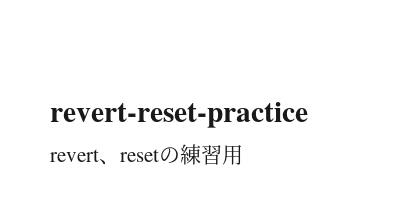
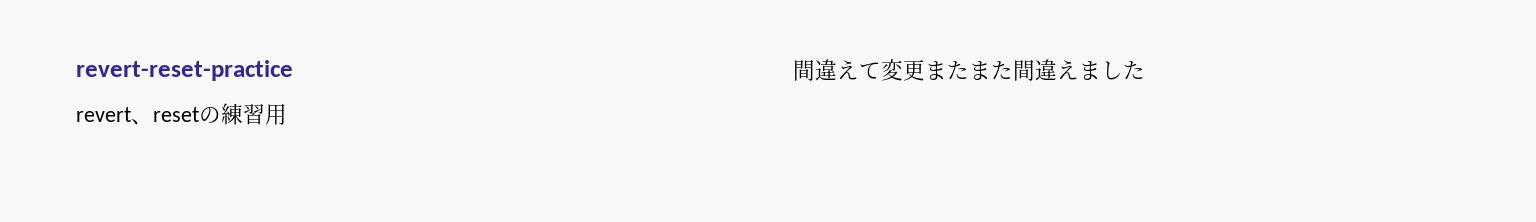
+ 間違えて変更またまた間違えました

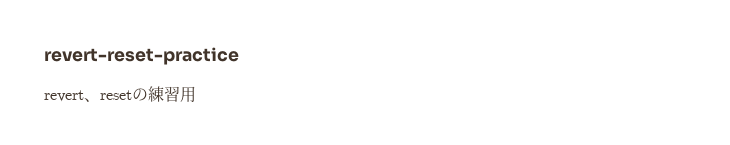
- 間違えて変更またまた間違えました

